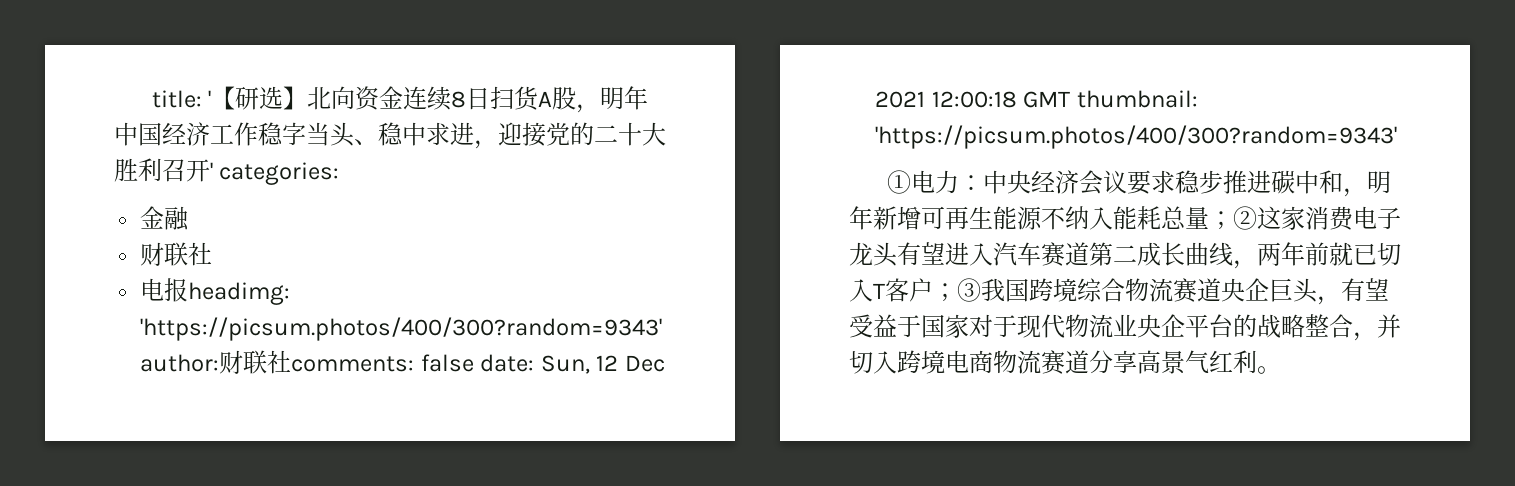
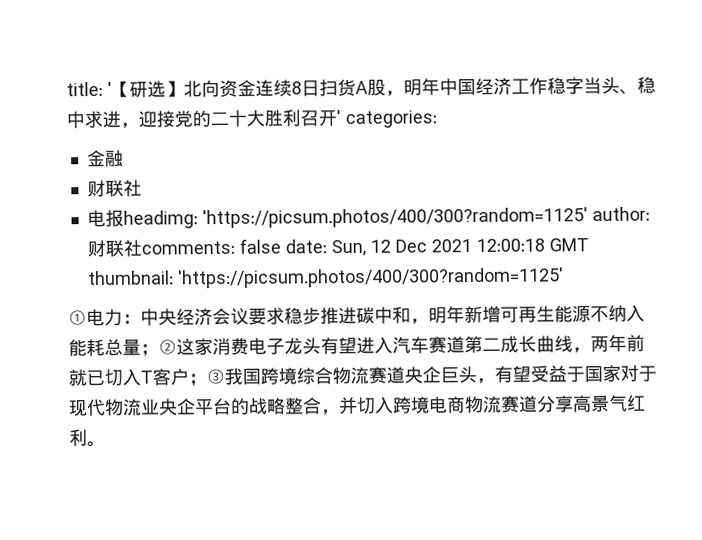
- 电报headimg: 'https://picsum.photos/400/300?random=9343' author:财联社comments: false date: Sun, 12 Dec 2021 12:00:18 GMT thumbnail: 'https://picsum.photos/400/300?random=9343'
+ 电报headimg: 'https://picsum.photos/400/300?random=1125' author:财联社comments: false date: Sun, 12 Dec 2021 12:00:18 GMT thumbnail: 'https://picsum.photos/400/300?random=1125'

